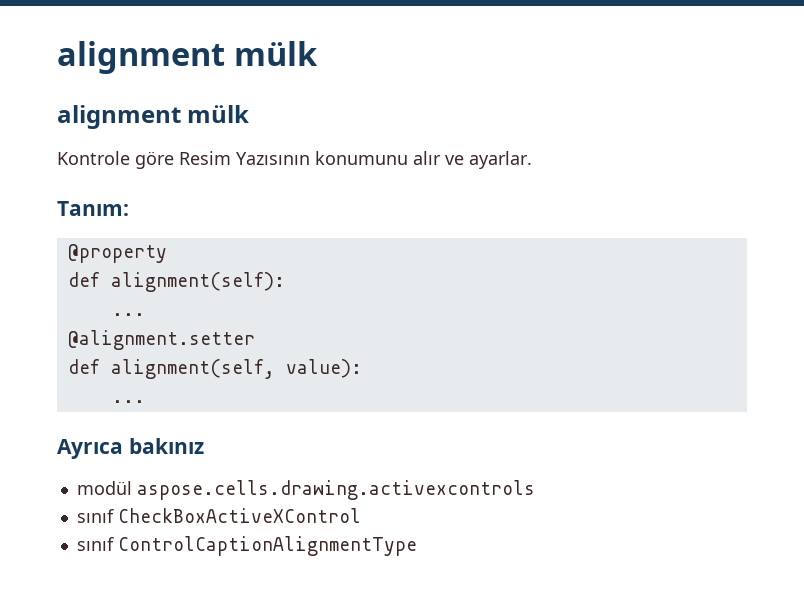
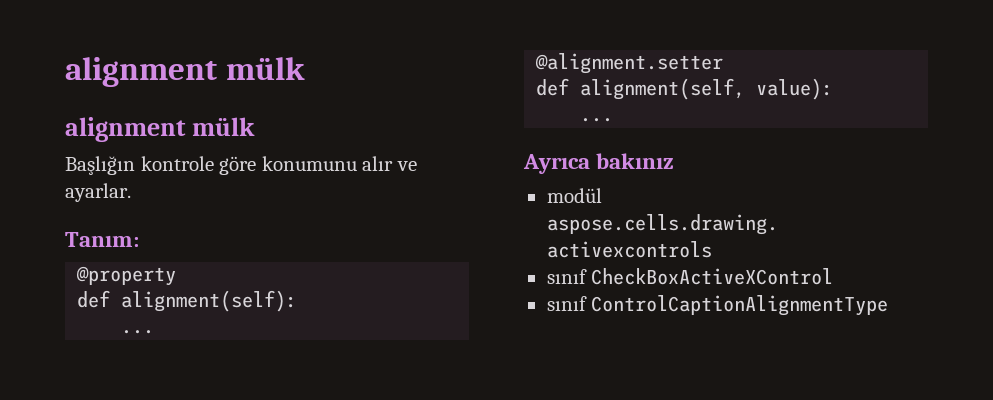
- Kontrole göre Resim Yazısının konumunu alır ve ayarlar.
+ Başlığın kontrole göre konumunu alır ve ayarlar.

